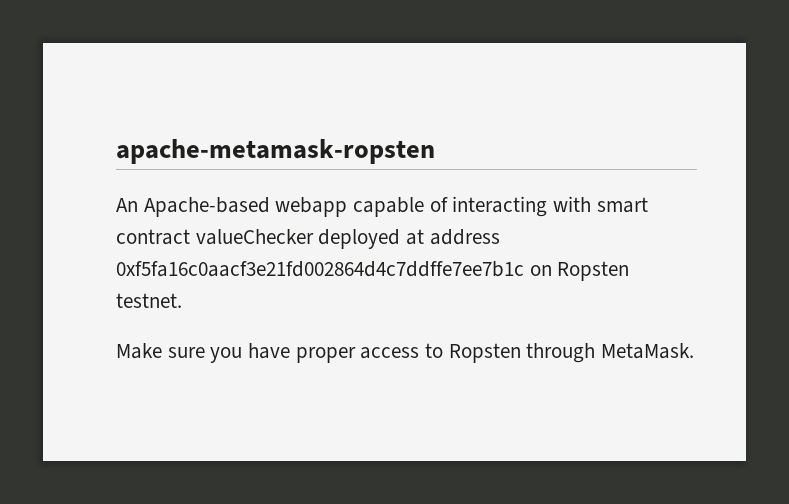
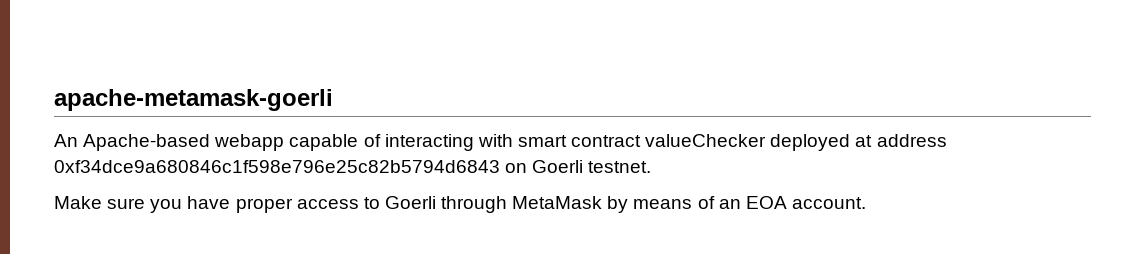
- apache-metamask-ropsten
+ apache-metamask-goerli
- An Apache-based webapp capable of interacting with smart contract valueChecker deployed at address 0xf5fa16c0aacf3e21fd002864d4c7ddffe7ee7b1c on Ropsten testnet.
+ An Apache-based webapp capable of interacting with smart contract valueChecker deployed at address 0xf34dce9a680846c1f598e796e25c82b5794d6843 on Goerli testnet.
- Make sure you have proper access to Ropsten through MetaMask.
+ Make sure you have proper access to Goerli through MetaMask by means of an EOA account.

